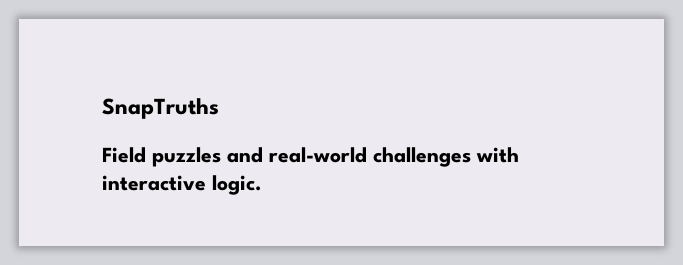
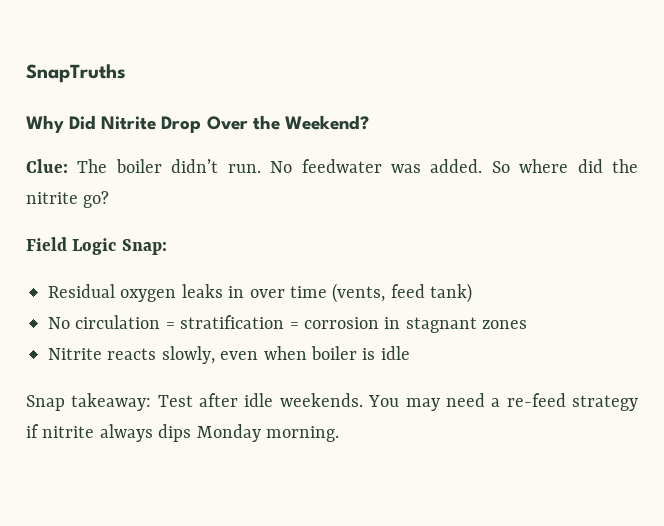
- Field puzzles and real-world challenges with interactive logic.
+ Why Did Nitrite Drop Over the Weekend?
+ Clue: The boiler didn’t run. No feedwater was added. So where did the nitrite go?
+ Field Logic Snap:
+ Residual oxygen leaks in over time (vents, feed tank)
+ No circulation = stratification = corrosion in stagnant zones
+ Nitrite reacts slowly, even when boiler is idle
+ Snap takeaway: Test after idle weekends. You may need a re-feed strategy if nitrite always dips Monday morning.

